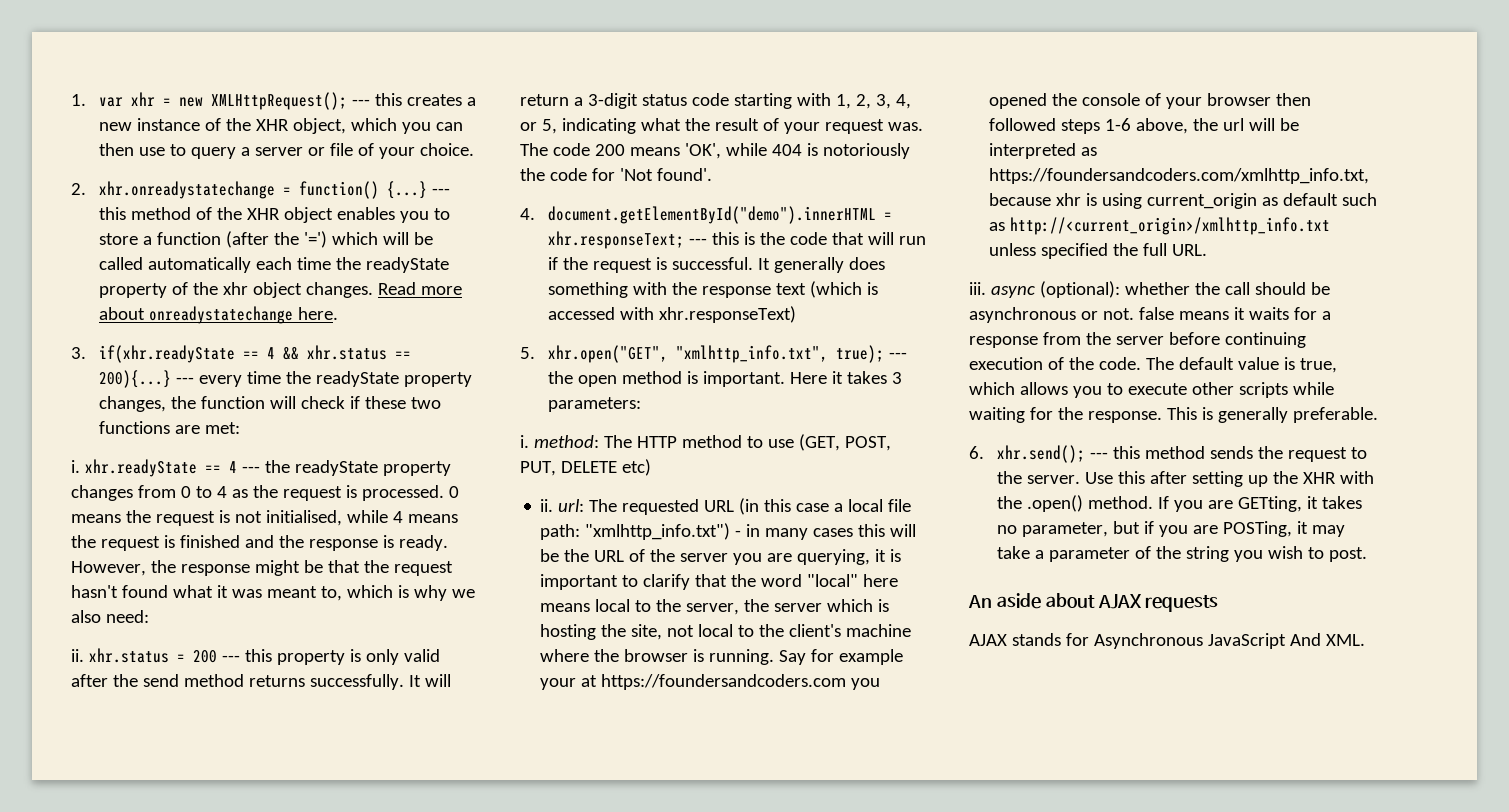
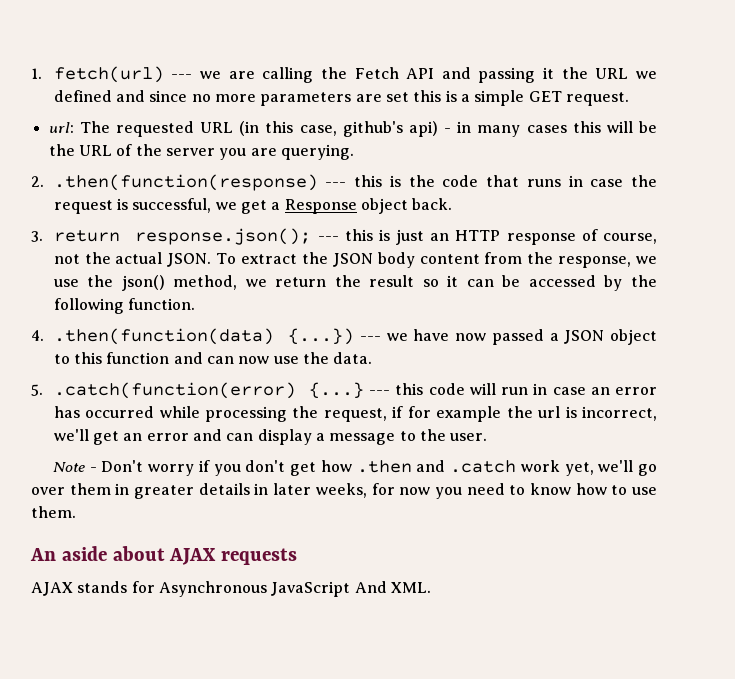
- 1. var xhr = new XMLHttpRequest(); --- this creates a new instance of the XHR object, which you can then use to query a server or file of your choice.
- 2. xhr.onreadystatechange = function() {...} --- this method of the XHR object enables you to store a function (after the '=') which will be called automatically each time the readyState property of the xhr object changes. Read more about onreadystatechange here.
- 3. if(xhr.readyState == 4 && xhr.status == 200){...} --- every time the readyState property changes, the function will check if these two functions are met:
- i. xhr.readyState == 4 --- the readyState property changes from 0 to 4 as the request is processed. 0 means the request is not initialised, while 4 means the request is finished and the response is ready. However, the response might be that the request hasn't found what it was meant to, which is why we also need:
- ii. xhr.status = 200 --- this property is only valid after the send method returns successfully. It will return a 3-digit status code starting with 1, 2, 3, 4, or 5, indicating what the result of your request was. The code 200 means 'OK', while 404 is notoriously the code for 'Not found'.
- 4. document.getElementById("demo").innerHTML = xhr.responseText; --- this is the code that will run if the request is successful. It generally does something with the response text (which is accessed with xhr.responseText)
- 5. xhr.open("GET", "xmlhttp_info.txt", true); --- the open method is important. Here it takes 3 parameters:
- i. method: The HTTP method to use (GET, POST, PUT, DELETE etc)
- ii. url: The requested URL (in this case a local file path: "xmlhttp_info.txt") - in many cases this will be the URL of the server you are querying, it is important to clarify that the word "local" here means local to the server, the server which is hosting the site, not local to the client's machine where the browser is running. Say for example your at https://foundersandcoders.com you opened the console of your browser then followed steps 1-6 above, the url will be interpreted as https://foundersandcoders.com/xmlhttp_info.txt, because xhr is using current_origin as default such as http://<current_origin>/xmlhttp_info.txt unless specified the full URL.
- iii. async (optional): whether the call should be asynchronous or not. false means it waits for a response from the server before continuing execution of the code. The default value is true, which allows you to execute other scripts while waiting for the response. This is generally preferable.
- 6. xhr.send(); --- this method sends the request to the server. Use this after setting up the XHR with the .open() method. If you are GETting, it takes no parameter, but if you are POSTing, it may take a parameter of the string you wish to post.
+ 1. fetch(url) --- we are calling the Fetch API and passing it the URL we defined and since no more parameters are set this is a simple GET request.
+ url: The requested URL (in this case, github's api) - in many cases this will be the URL of the server you are querying.
+ 2. .then(function(response) --- this is the code that runs in case the request is successful, we get a Response object back.
+ 3. return response.json(); --- this is just an HTTP response of course, not the actual JSON. To extract the JSON body content from the response, we use the json() method, we return the result so it can be accessed by the following function.
+ 4. .then(function(data) {...}) --- we have now passed a JSON object to this function and can now use the data.
+ 5. .catch(function(error) {...} --- this code will run in case an error has occurred while processing the request, if for example the url is incorrect, we'll get an error and can display a message to the user.
+ Note - Don't worry if you don't get how .then and .catch work yet, we'll go over them in greater details in later weeks, for now you need to know how to use them.

